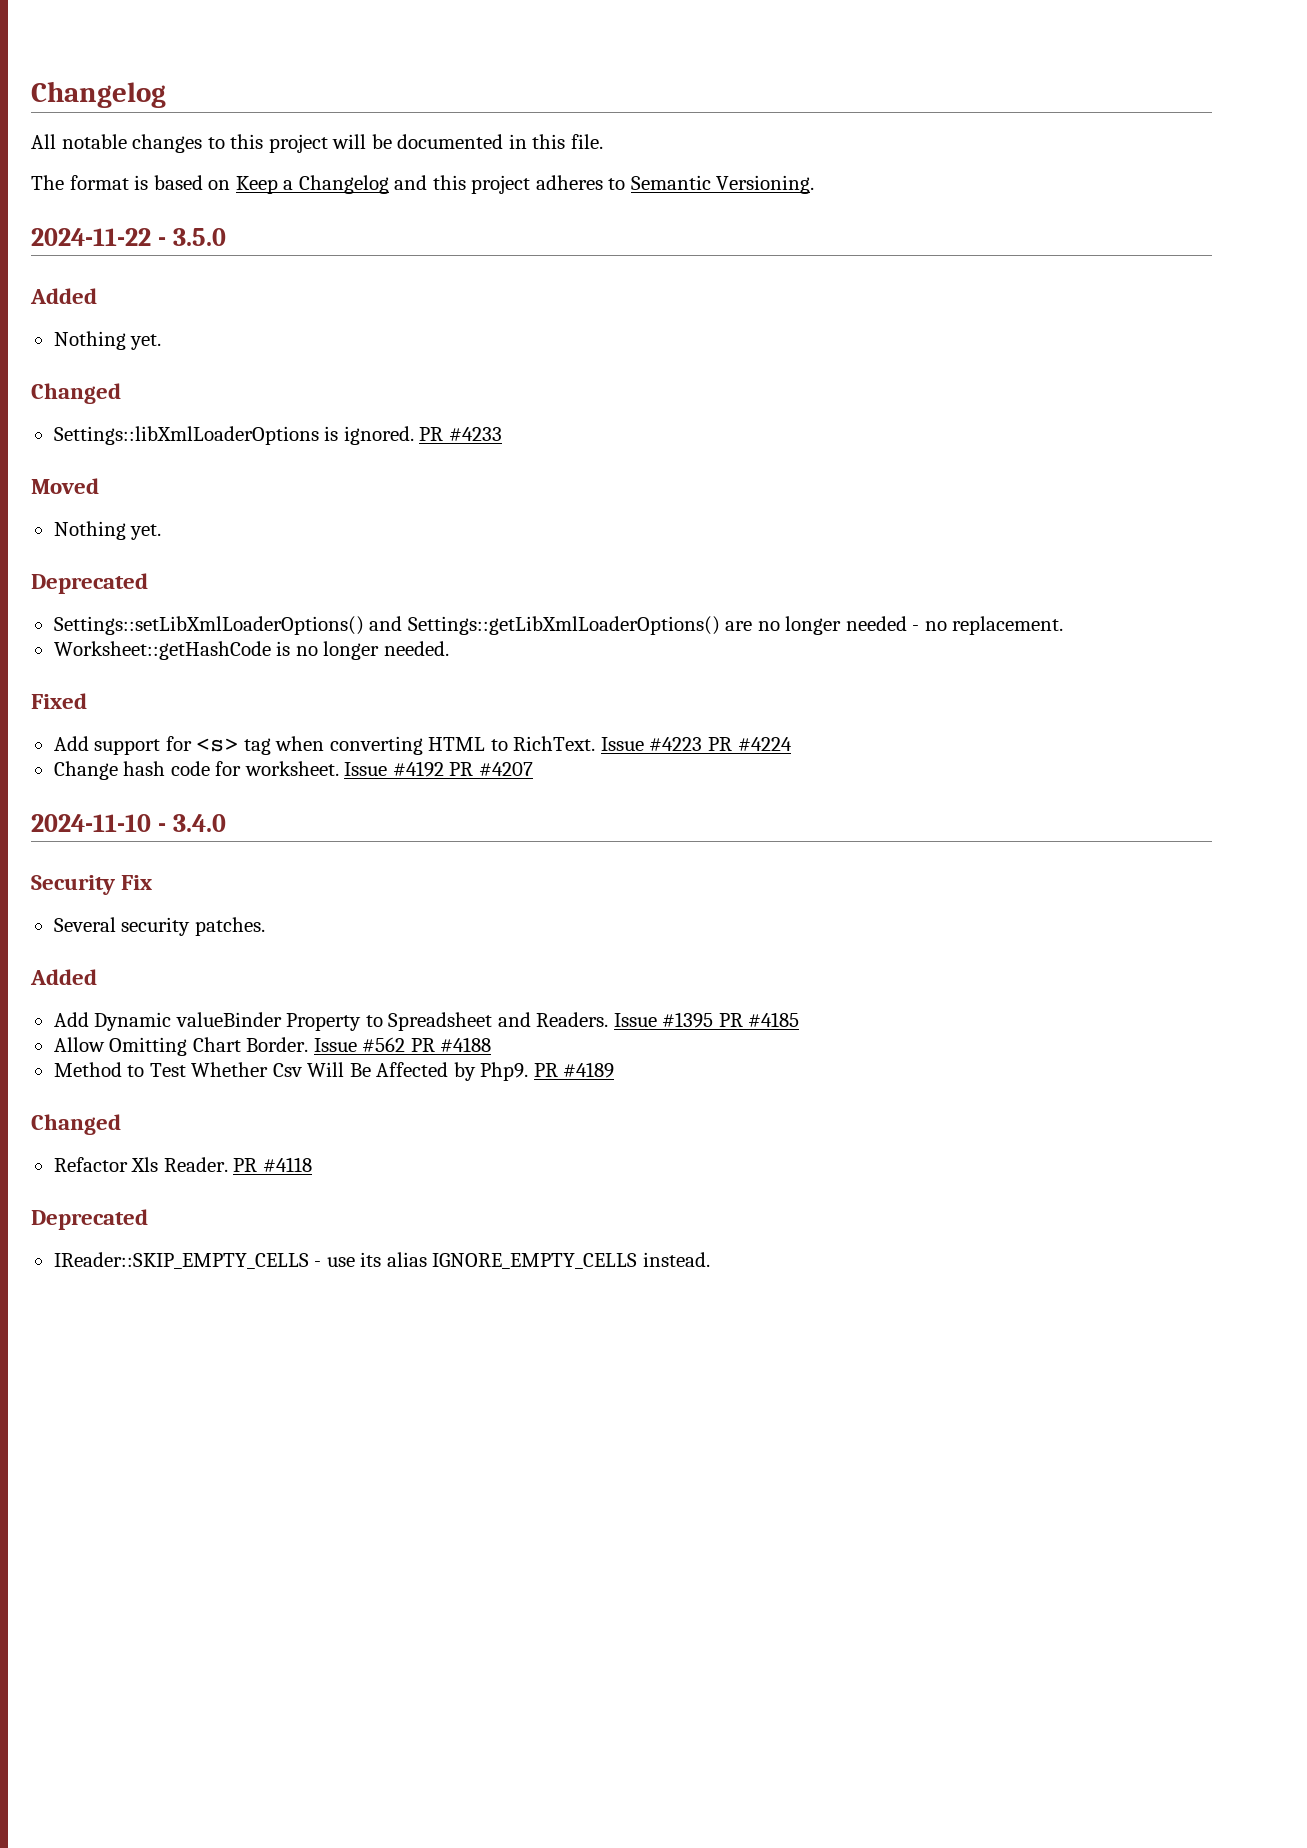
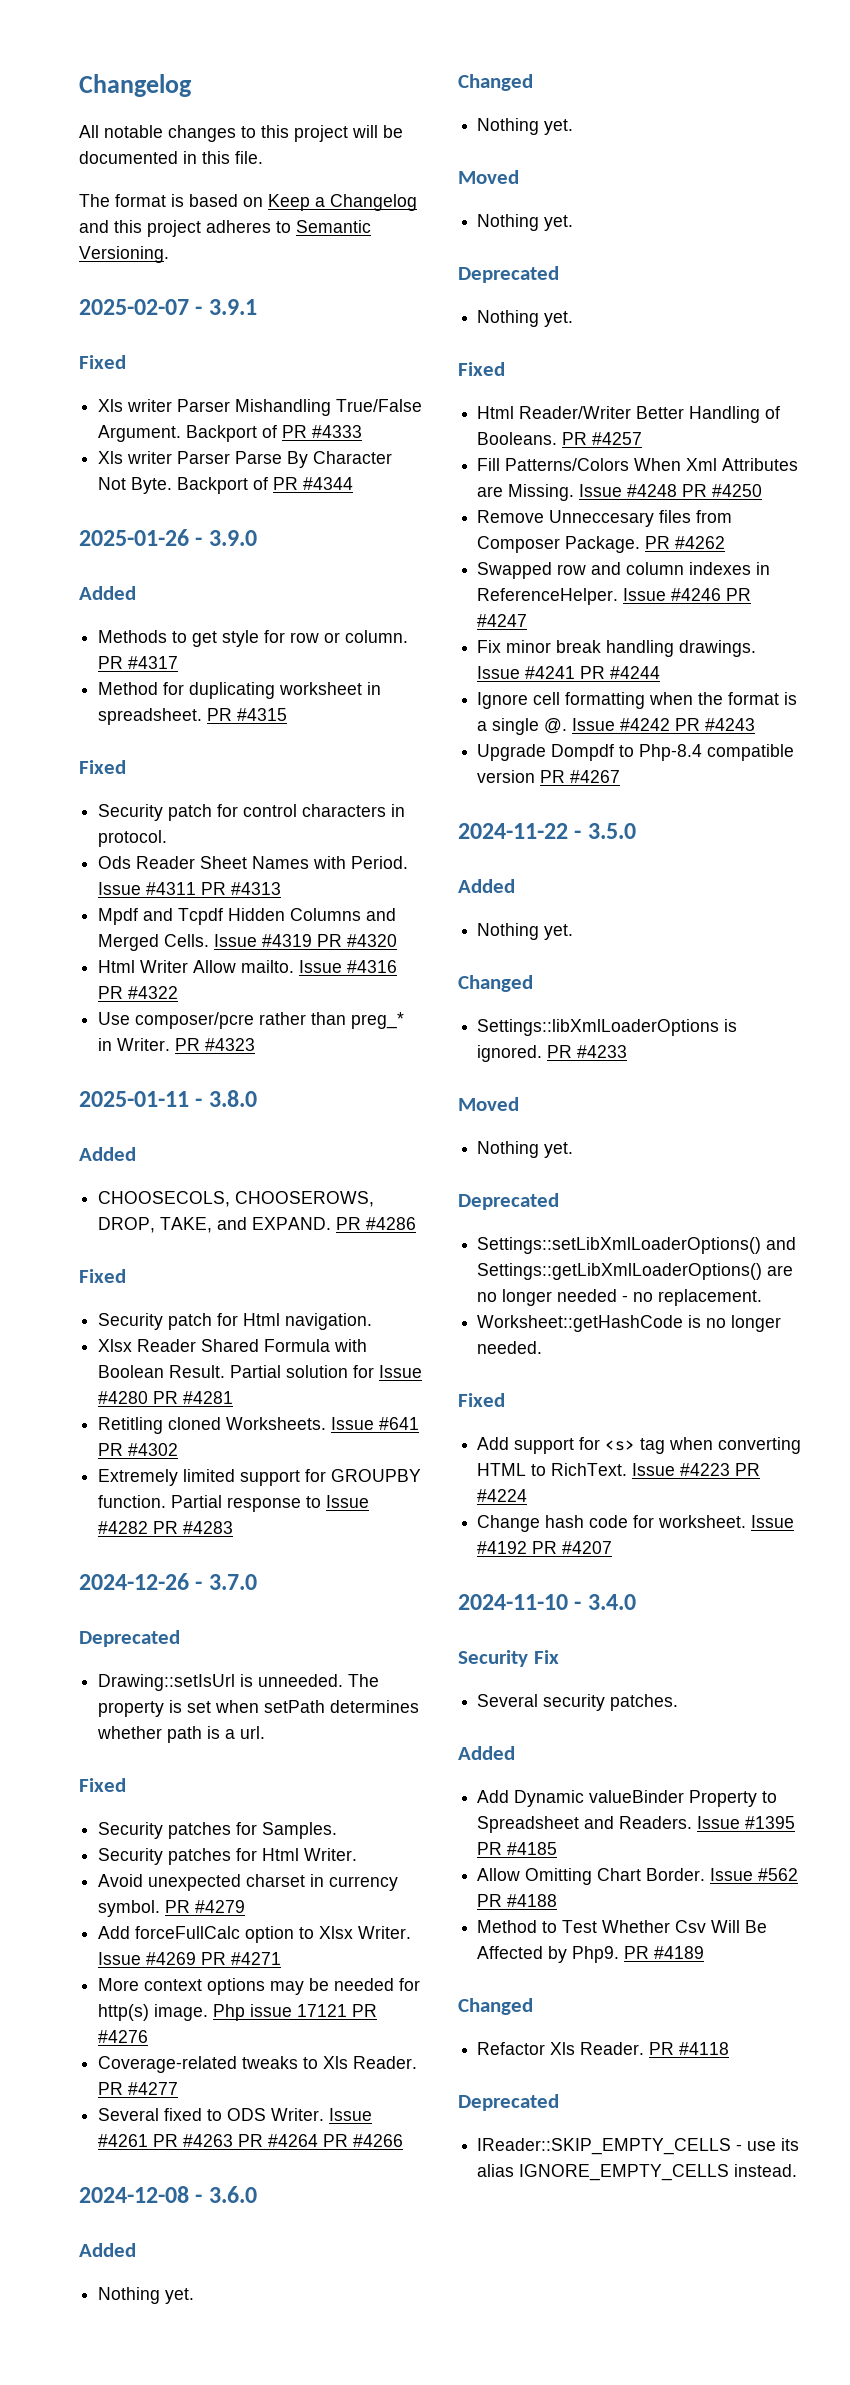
+ 2025-02-07 - 3.9.1
+ Fixed
+ Xls writer Parser Mishandling True/False Argument. Backport of PR #4333
+ Xls writer Parser Parse By Character Not Byte. Backport of PR #4344
+ 2025-01-26 - 3.9.0
+ Added
+ Methods to get style for row or column. PR #4317
+ Method for duplicating worksheet in spreadsheet. PR #4315
+ Fixed
+ Security patch for control characters in protocol.
+ Ods Reader Sheet Names with Period. Issue #4311 PR #4313
+ Mpdf and Tcpdf Hidden Columns and Merged Cells. Issue #4319 PR #4320
+ Html Writer Allow mailto. Issue #4316 PR #4322
+ Use composer/pcre rather than preg_* in Writer. PR #4323
+ 2025-01-11 - 3.8.0
+ Added
+ CHOOSECOLS, CHOOSEROWS, DROP, TAKE, and EXPAND. PR #4286
+ Fixed
+ Security patch for Html navigation.
+ Xlsx Reader Shared Formula with Boolean Result. Partial solution for Issue #4280 PR #4281
+ Retitling cloned Worksheets. Issue #641 PR #4302
+ Extremely limited support for GROUPBY function. Partial response to Issue #4282 PR #4283
+ 2024-12-26 - 3.7.0
+ Deprecated
+ Drawing::setIsUrl is unneeded. The property is set when setPath determines whether path is a url.
+ Fixed
+ Security patches for Samples.
+ Security patches for Html Writer.
+ Avoid unexpected charset in currency symbol. PR #4279
+ Add forceFullCalc option to Xlsx Writer. Issue #4269 PR #4271
+ More context options may be needed for http(s) image. Php issue 17121 PR #4276
+ Coverage-related tweaks to Xls Reader. PR #4277
+ Several fixed to ODS Writer. Issue #4261 PR #4263 PR #4264 PR #4266
+ 2024-12-08 - 3.6.0
+ Added
+ Nothing yet.
+ Changed
+ Nothing yet.
+ Moved
+ Nothing yet.
+ Deprecated
+ Nothing yet.
+ Fixed
+ Html Reader/Writer Better Handling of Booleans. PR #4257
+ Fill Patterns/Colors When Xml Attributes are Missing. Issue #4248 PR #4250
+ Remove Unneccesary files from Composer Package. PR #4262
+ Swapped row and column indexes in ReferenceHelper. Issue #4246 PR #4247
+ Fix minor break handling drawings. Issue #4241 PR #4244
+ Ignore cell formatting when the format is a single @. Issue #4242 PR #4243
+ Upgrade Dompdf to Php-8.4 compatible version PR #4267

